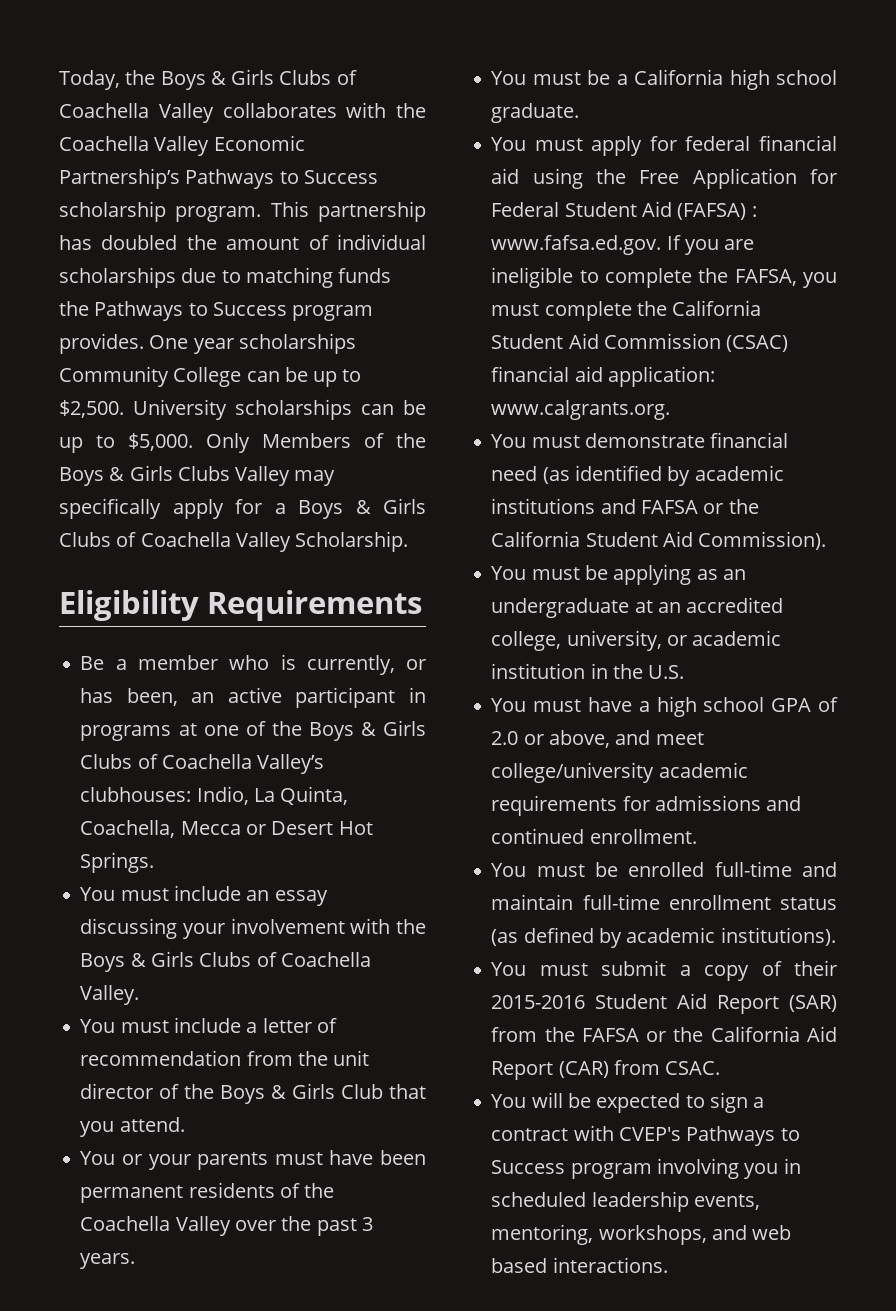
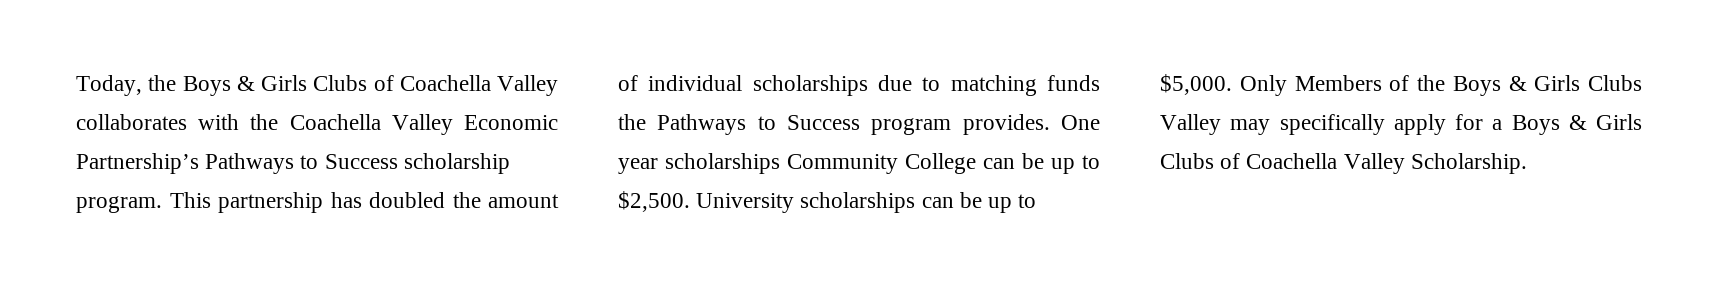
- Eligibility Requirements
- Be a member who is currently, or has been, an active participant in programs at one of the Boys & Girls Clubs of Coachella Valley’s clubhouses: Indio, La Quinta, Coachella, Mecca or Desert Hot Springs.
- You must include an essay discussing your involvement with the Boys & Girls Clubs of Coachella Valley.
- You must include a letter of recommendation from the unit director of the Boys & Girls Club that you attend.
- You or your parents must have been permanent residents of the Coachella Valley over the past 3 years.
- You must be a California high school graduate.
- You must apply for federal financial aid using the Free Application for Federal Student Aid (FAFSA) : www.fafsa.ed.gov. If you are ineligible to complete the FAFSA, you must complete the California Student Aid Commission (CSAC) financial aid application: www.calgrants.org.
- You must demonstrate financial need (as identified by academic institutions and FAFSA or the California Student Aid Commission).
- You must be applying as an undergraduate at an accredited college, university, or academic institution in the U.S.
- You must have a high school GPA of 2.0 or above, and meet college/university academic requirements for admissions and continued enrollment.
- You must be enrolled full-time and maintain full-time enrollment status (as defined by academic institutions).
- You must submit a copy of their 2015-2016 Student Aid Report (SAR) from the FAFSA or the California Aid Report (CAR) from CSAC.
- You will be expected to sign a contract with CVEP's Pathways to Success program involving you in scheduled leadership events, mentoring, workshops, and web based interactions.

